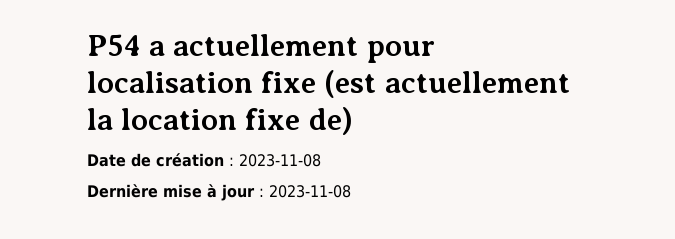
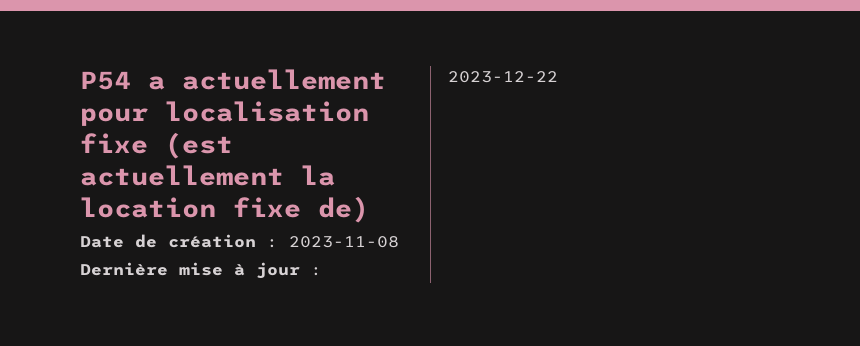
- Dernière mise à jour : 2023-11-08
+ Dernière mise à jour : 2023-12-22

